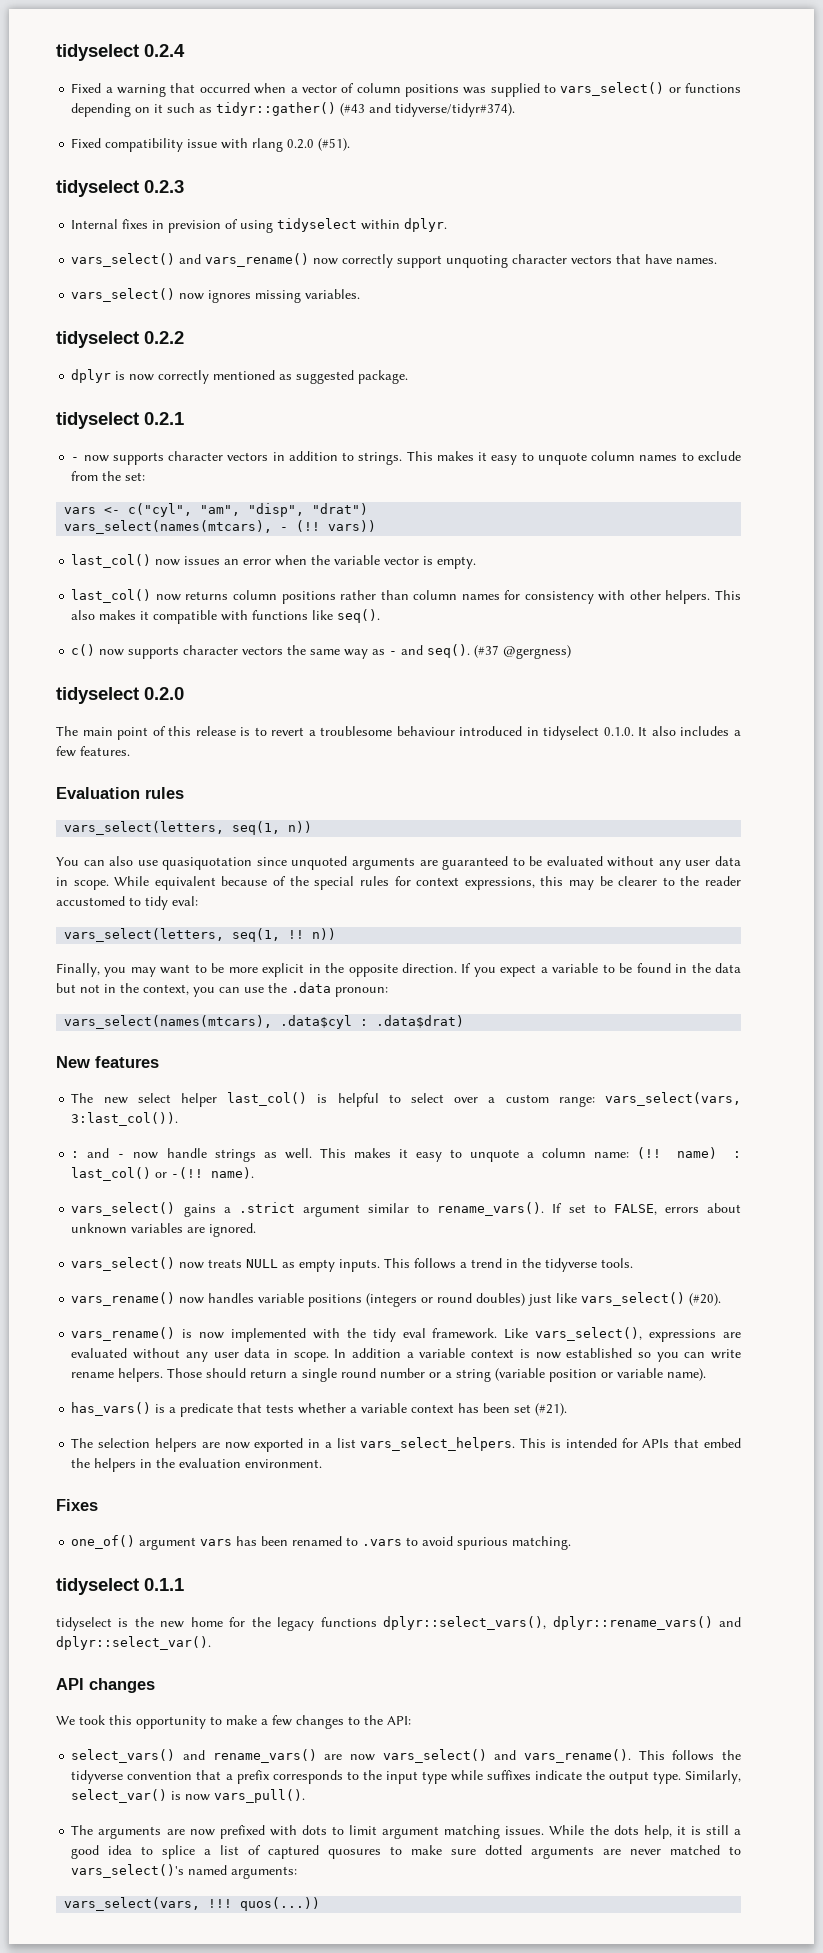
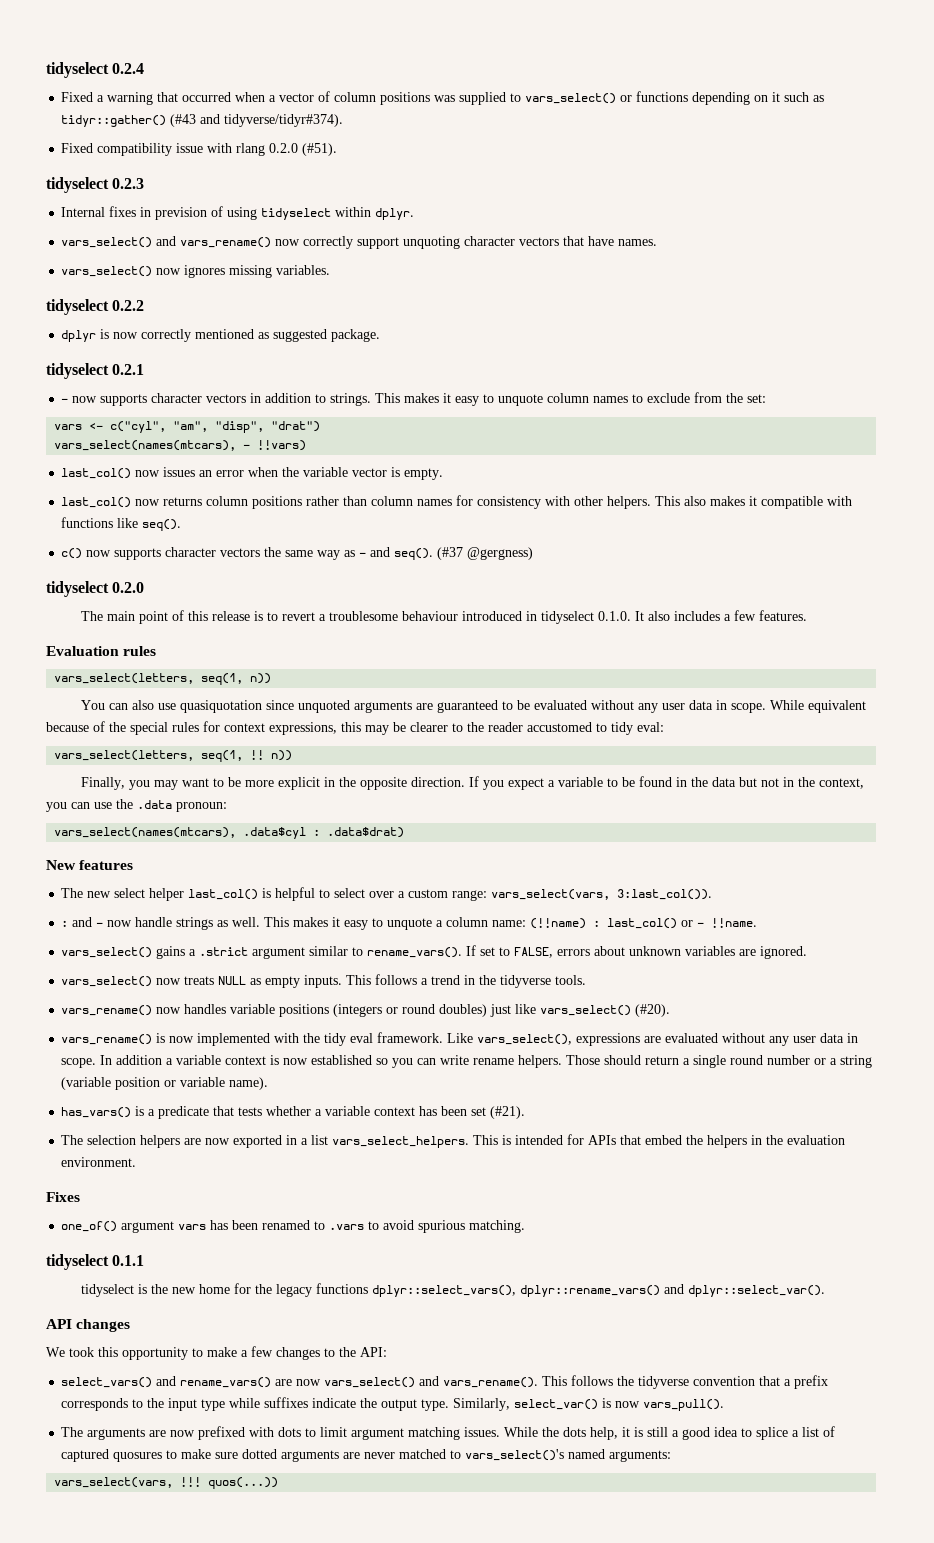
- vars_select(names(mtcars), - (!! vars))
+ vars_select(names(mtcars), - !!vars)
- This makes it easy to unquote a column name: (!! name) : last_col() or -(!! name).
+ This makes it easy to unquote a column name: (!!name) : last_col() or - !!name.

